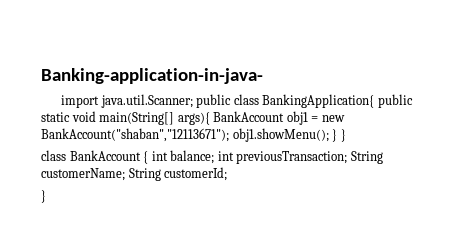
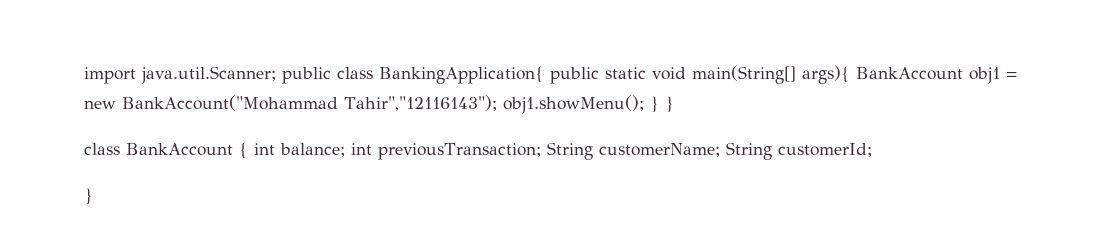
- Banking-application-in-java-
- import java.util.Scanner; public class BankingApplication{ public static void main(String[] args){ BankAccount obj1 = new BankAccount("shaban","12113671"); obj1.showMenu(); } }
+ import java.util.Scanner; public class BankingApplication{ public static void main(String[] args){ BankAccount obj1 = new BankAccount("Mohammad Tahir","12116143"); obj1.showMenu(); } }

